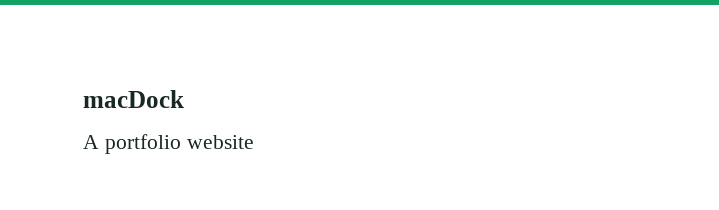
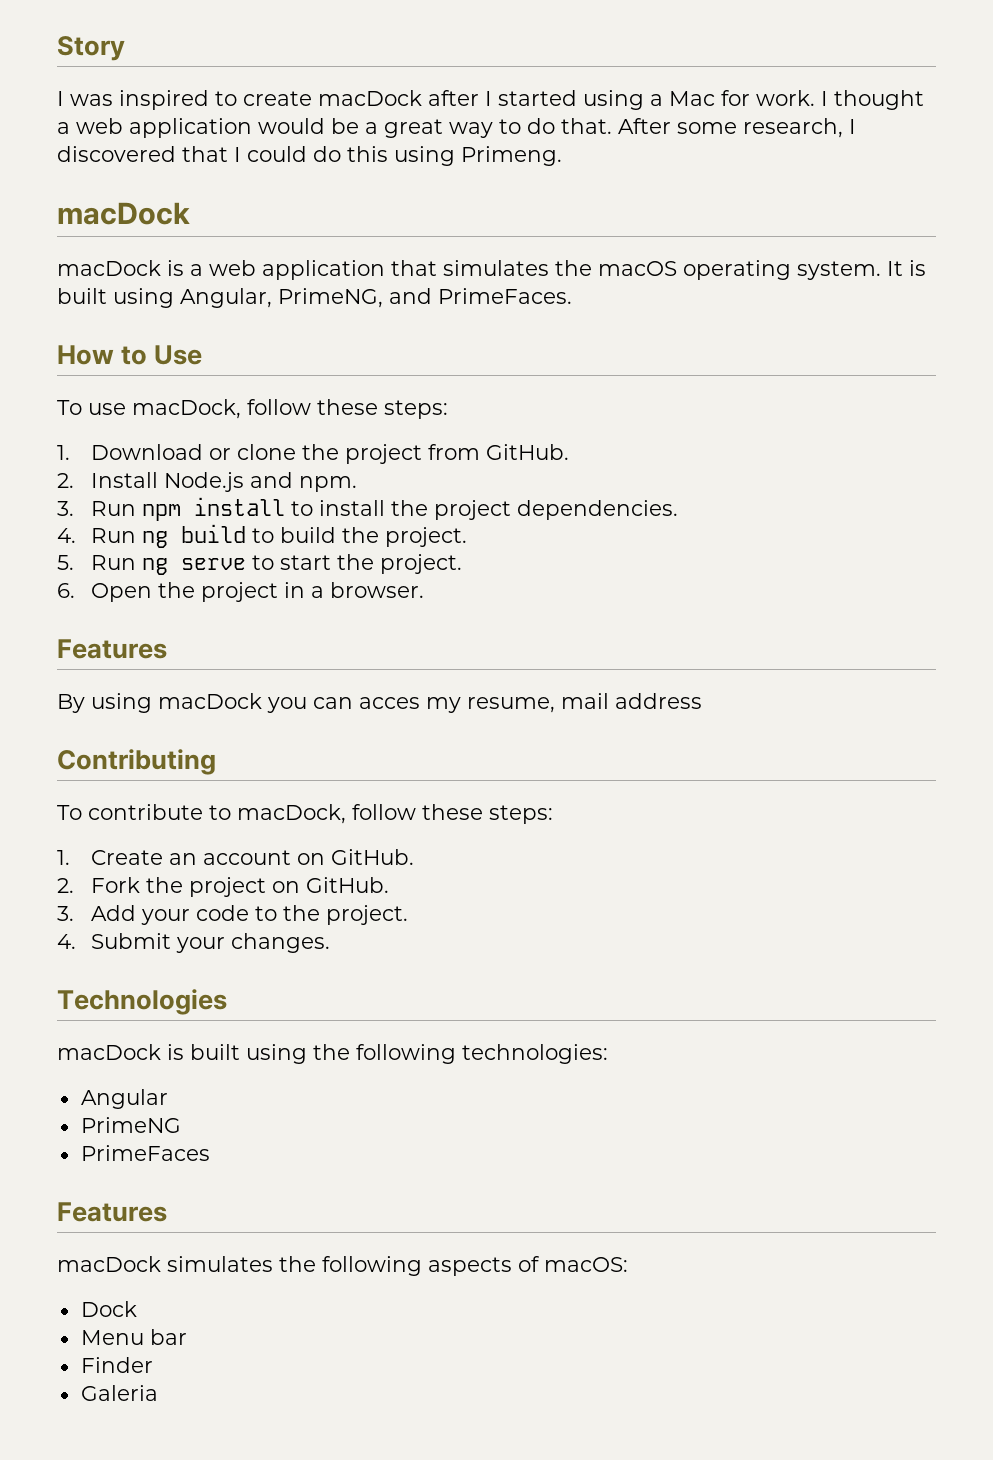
+ Story
+ I was inspired to create macDock after I started using a Mac for work. I thought a web application would be a great way to do that. After some research, I discovered that I could do this using Primeng.
  macDock
- A portfolio website
+ macDock is a web application that simulates the macOS operating system. It is built using Angular, PrimeNG, and PrimeFaces.
+ How to Use
+ To use macDock, follow these steps:
+ 1. Download or clone the project from GitHub.
+ 2. Install Node.js and npm.
+ 3. Run npm install to install the project dependencies.
+ 4. Run ng build to build the project.
+ 5. Run ng serve to start the project.
+ 6. Open the project in a browser.
+ Features
+ By using macDock you can acces my resume, mail address
+ Contributing
+ To contribute to macDock, follow these steps:
+ 1. Create an account on GitHub.
+ 2. Fork the project on GitHub.
+ 3. Add your code to the project.
+ 4. Submit your changes.
+ Technologies
+ macDock is built using the following technologies:
+ Angular
+ PrimeNG
+ PrimeFaces
+ Features
+ macDock simulates the following aspects of macOS:
+ Dock
+ Menu bar
+ Finder
+ Galeria

